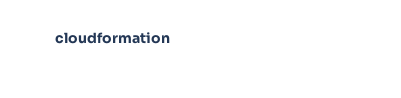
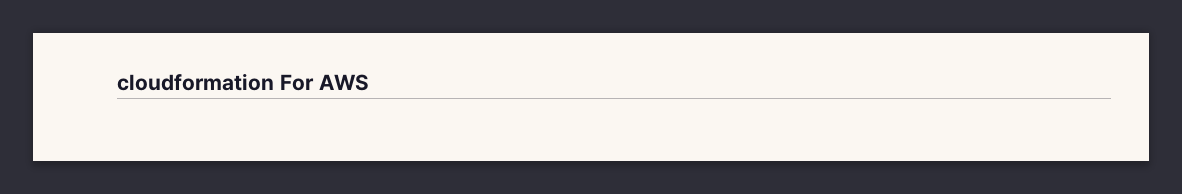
- cloudformation
+ cloudformation For AWS

